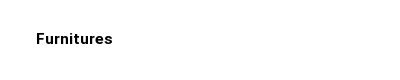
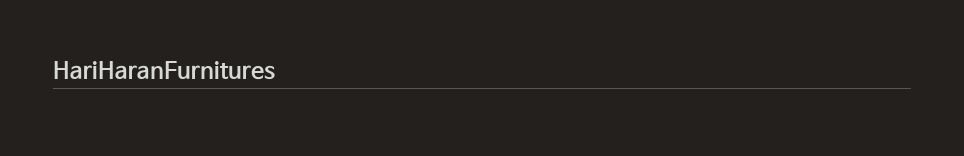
- Furnitures
+ HariHaranFurnitures

